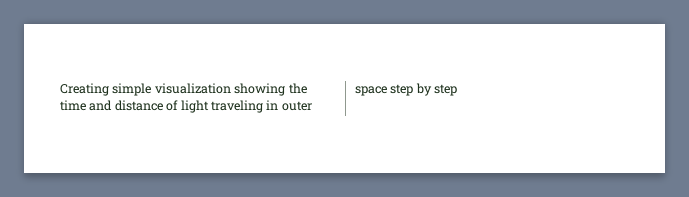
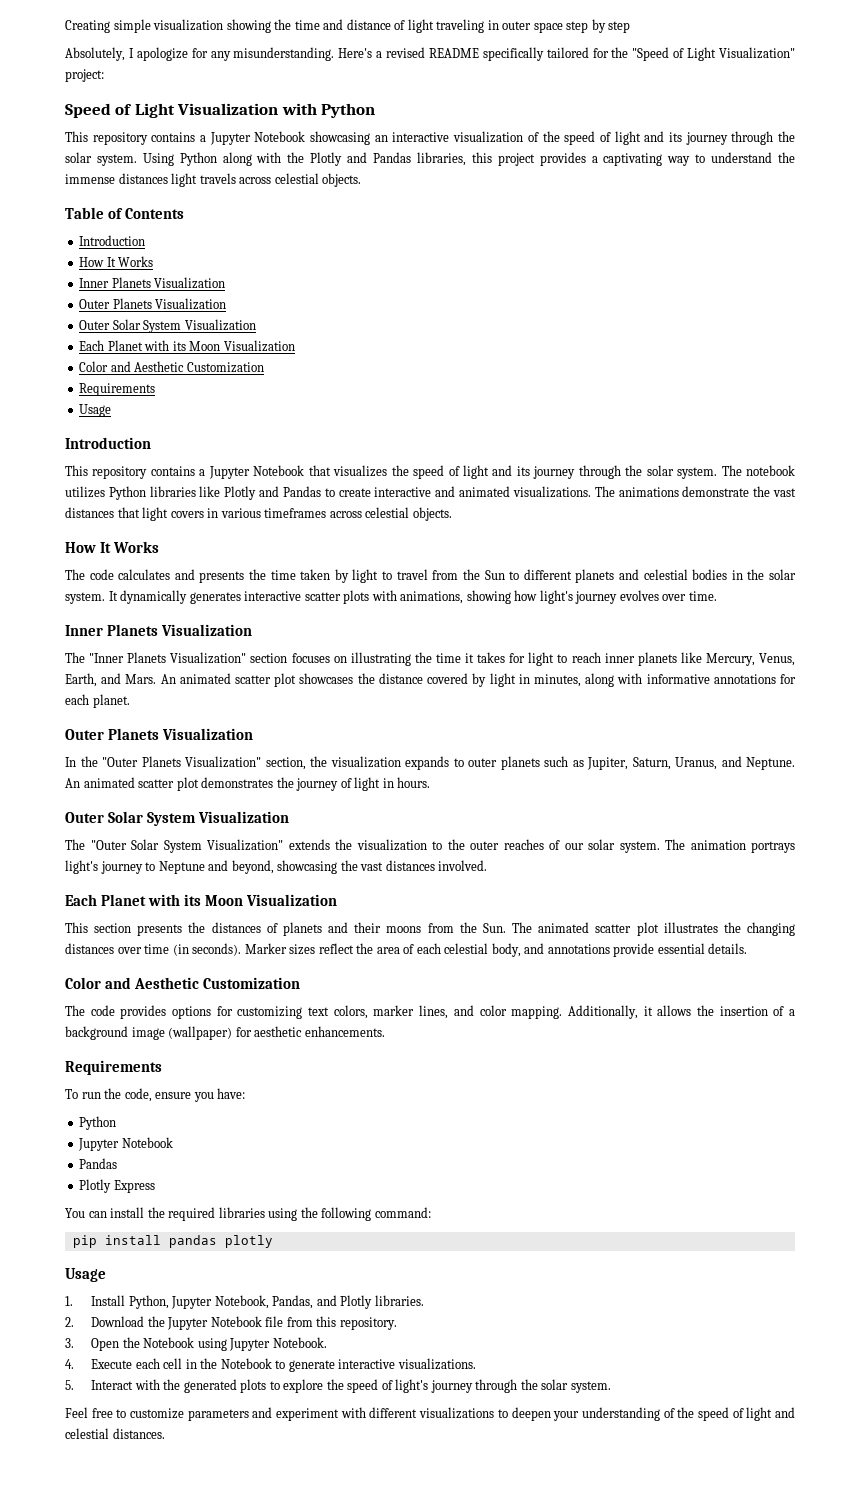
+ Absolutely, I apologize for any misunderstanding. Here's a revised README specifically tailored for the "Speed of Light Visualization" project:
+ Speed of Light Visualization with Python
+ This repository contains a Jupyter Notebook showcasing an interactive visualization of the speed of light and its journey through the solar system. Using Python along with the Plotly and Pandas libraries, this project provides a captivating way to understand the immense distances light travels across celestial objects.
+ Table of Contents
+ Introduction
+ How It Works
+ Inner Planets Visualization
+ Outer Planets Visualization
+ Outer Solar System Visualization
+ Each Planet with its Moon Visualization
+ Color and Aesthetic Customization
+ Requirements
+ Usage
+ Introduction
+ This repository contains a Jupyter Notebook that visualizes the speed of light and its journey through the solar system. The notebook utilizes Python libraries like Plotly and Pandas to create interactive and animated visualizations. The animations demonstrate the vast distances that light covers in various timeframes across celestial objects.
+ How It Works
+ The code calculates and presents the time taken by light to travel from the Sun to different planets and celestial bodies in the solar system. It dynamically generates interactive scatter plots with animations, showing how light's journey evolves over time.
+ Inner Planets Visualization
+ The "Inner Planets Visualization" section focuses on illustrating the time it takes for light to reach inner planets like Mercury, Venus, Earth, and Mars. An animated scatter plot showcases the distance covered by light in minutes, along with informative annotations for each planet.
+ Outer Planets Visualization
+ In the "Outer Planets Visualization" section, the visualization expands to outer planets such as Jupiter, Saturn, Uranus, and Neptune. An animated scatter plot demonstrates the journey of light in hours.
+ Outer Solar System Visualization
+ The "Outer Solar System Visualization" extends the visualization to the outer reaches of our solar system. The animation portrays light's journey to Neptune and beyond, showcasing the vast distances involved.
+ Each Planet with its Moon Visualization
+ This section presents the distances of planets and their moons from the Sun. The animated scatter plot illustrates the changing distances over time (in seconds). Marker sizes reflect the area of each celestial body, and annotations provide essential details.
+ Color and Aesthetic Customization
+ The code provides options for customizing text colors, marker lines, and color mapping. Additionally, it allows the insertion of a background image (wallpaper) for aesthetic enhancements.
+ Requirements
+ To run the code, ensure you have:
+ Python
+ Jupyter Notebook
+ Pandas
+ Plotly Express
+ You can install the required libraries using the following command:
+ pip install pandas plotly
+ Usage
+ 1. Install Python, Jupyter Notebook, Pandas, and Plotly libraries.
+ 2. Download the Jupyter Notebook file from this repository.
+ 3. Open the Notebook using Jupyter Notebook.
+ 4. Execute each cell in the Notebook to generate interactive visualizations.
+ 5. Interact with the generated plots to explore the speed of light's journey through the solar system.
+ Feel free to customize parameters and experiment with different visualizations to deepen your understanding of the speed of light and celestial distances.

